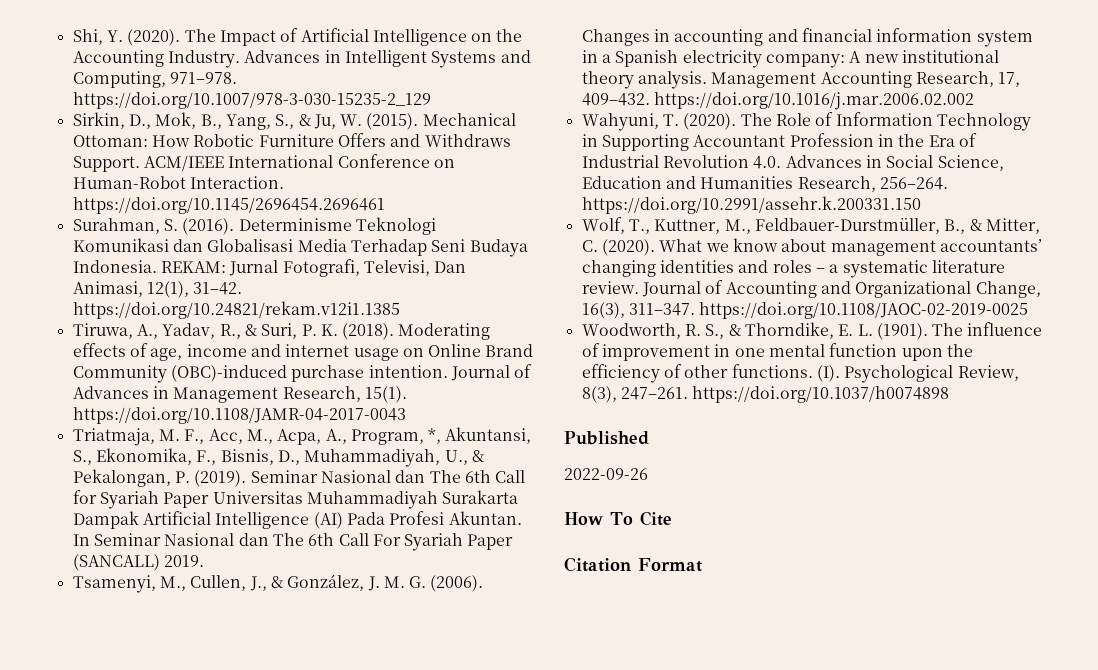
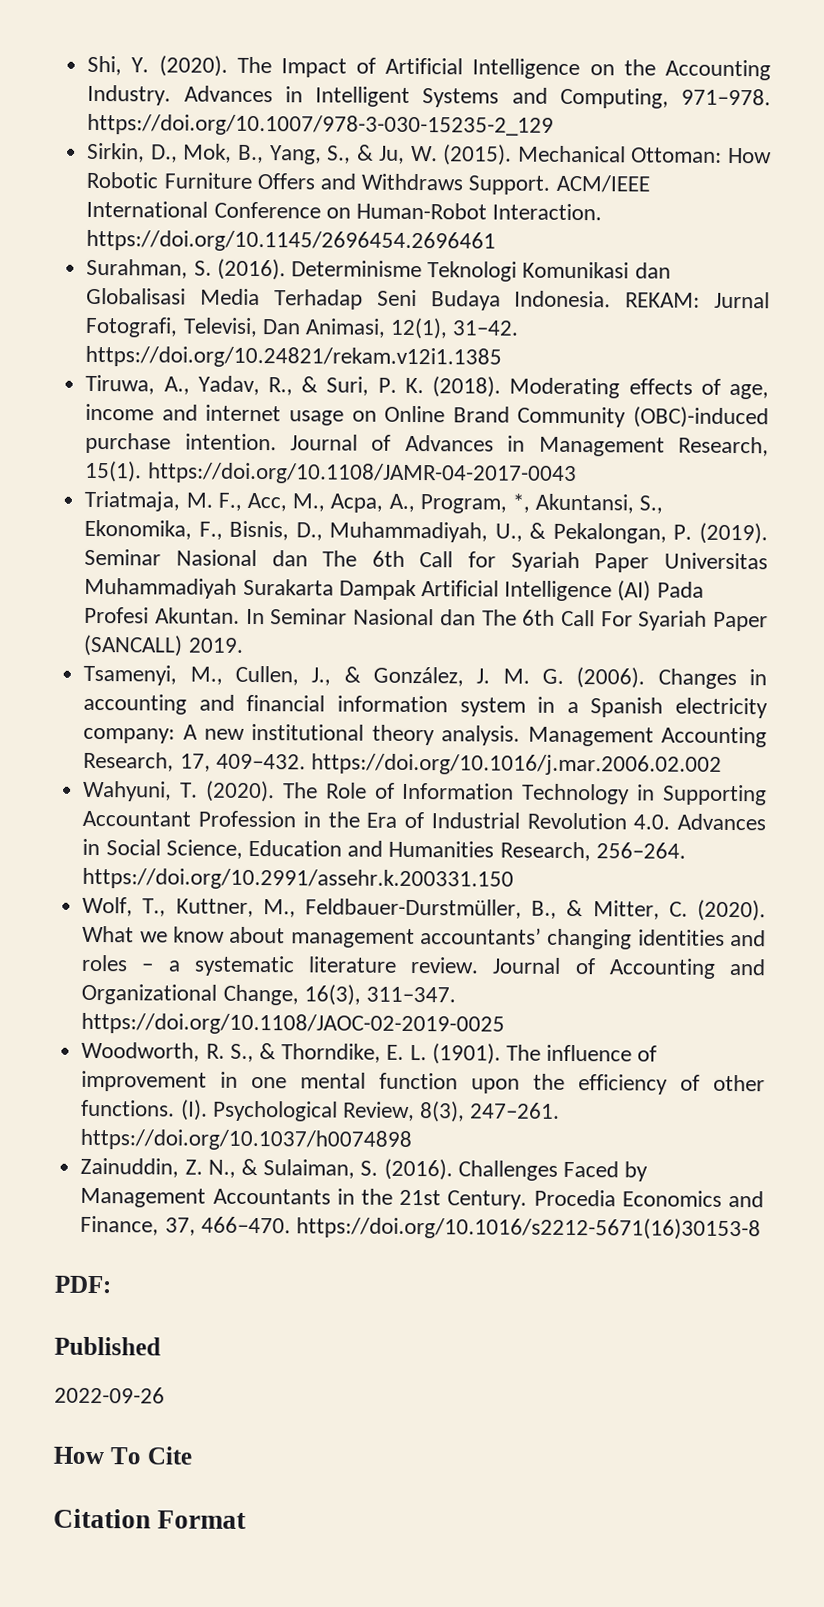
+ Zainuddin, Z. N., & Sulaiman, S. (2016). Challenges Faced by Management Accountants in the 21st Century. Procedia Economics and Finance, 37, 466–470. https://doi.org/10.1016/s2212-5671(16)30153-8
+ PDF:

